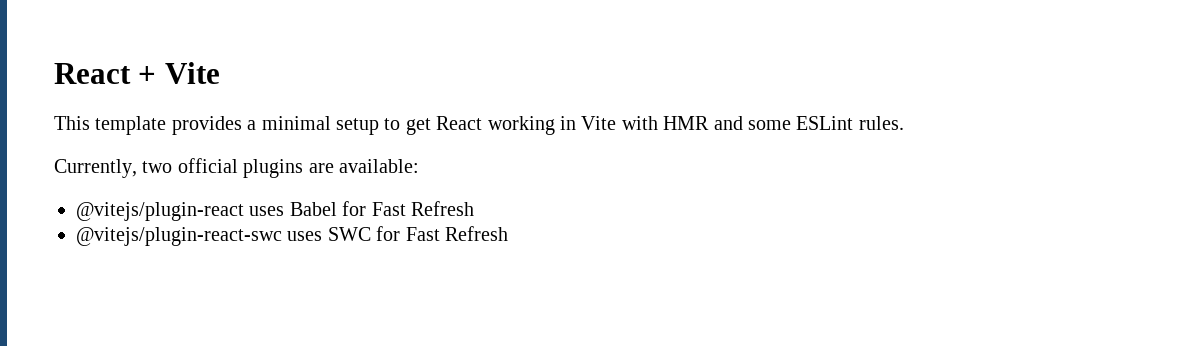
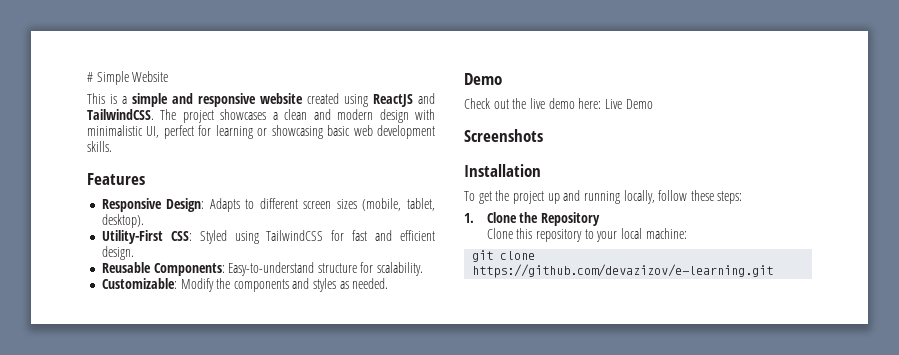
- React + Vite
- This template provides a minimal setup to get React working in Vite with HMR and some ESLint rules.
- Currently, two official plugins are available:
- @vitejs/plugin-react uses Babel for Fast Refresh
- @vitejs/plugin-react-swc uses SWC for Fast Refresh
+ # Simple Website
+ This is a simple and responsive website created using ReactJS and TailwindCSS. The project showcases a clean and modern design with minimalistic UI, perfect for learning or showcasing basic web development skills.
+ Features
+ Responsive Design: Adapts to different screen sizes (mobile, tablet, desktop).
+ Utility-First CSS: Styled using TailwindCSS for fast and efficient design.
+ Reusable Components: Easy-to-understand structure for scalability.
+ Customizable: Modify the components and styles as needed.
+ Demo
+ Check out the live demo here: Live Demo
+ Screenshots
+ Installation
+ To get the project up and running locally, follow these steps:
+ 1. Clone the Repository
+ Clone this repository to your local machine:
+ git clone https://github.com/devazizov/e-learning.git

